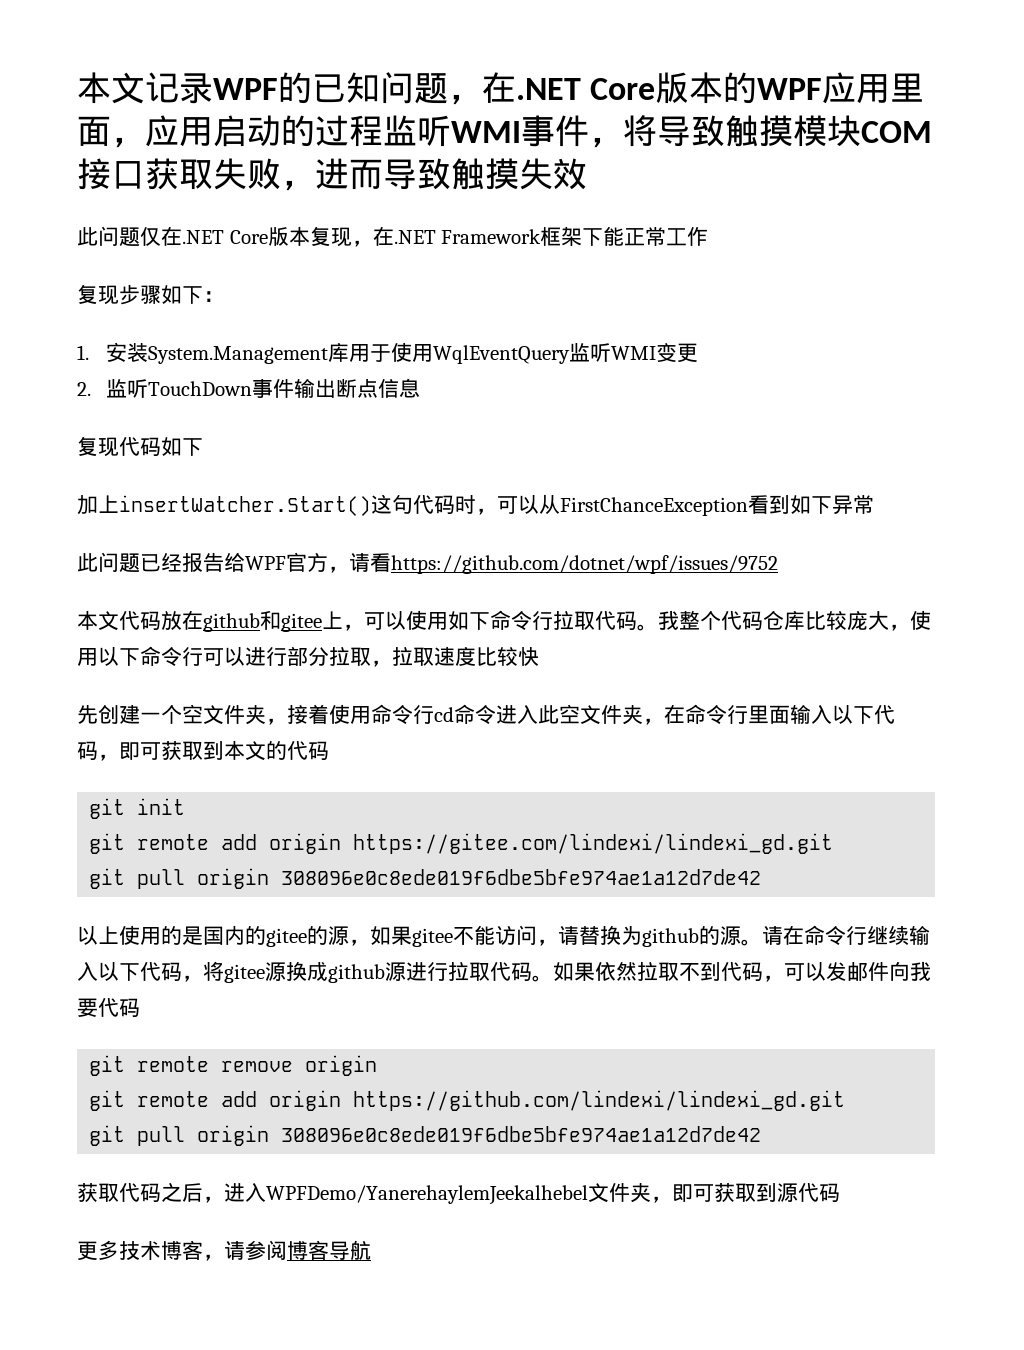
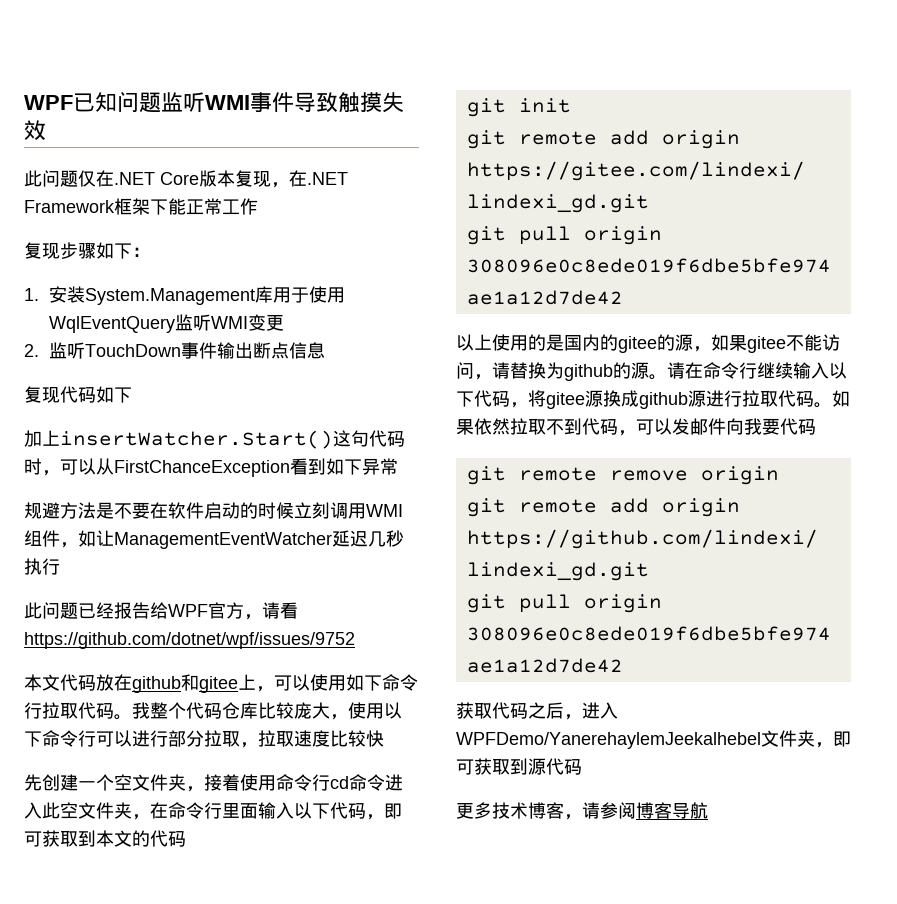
- 本文记录WPF的已知问题，在.NET Core版本的WPF应用里面，应用启动的过程监听WMI事件，将导致触摸模块COM接口获取失败，进而导致触摸失效
+ WPF已知问题监听WMI事件导致触摸失效
+ 规避方法是不要在软件启动的时候立刻调用WMI组件，如让ManagementEventWatcher延迟几秒执行

